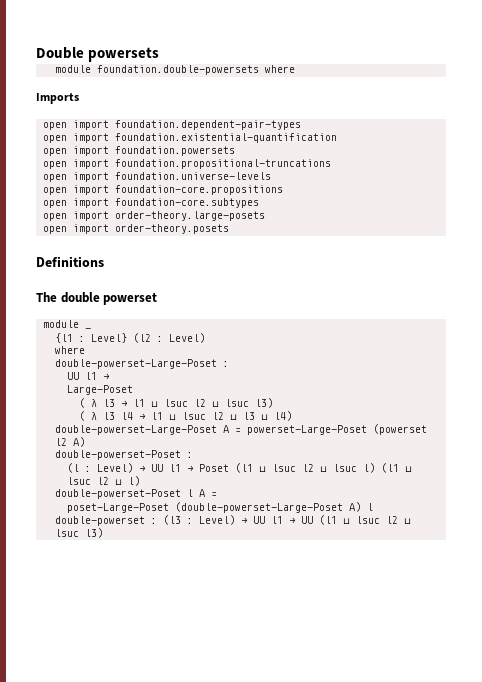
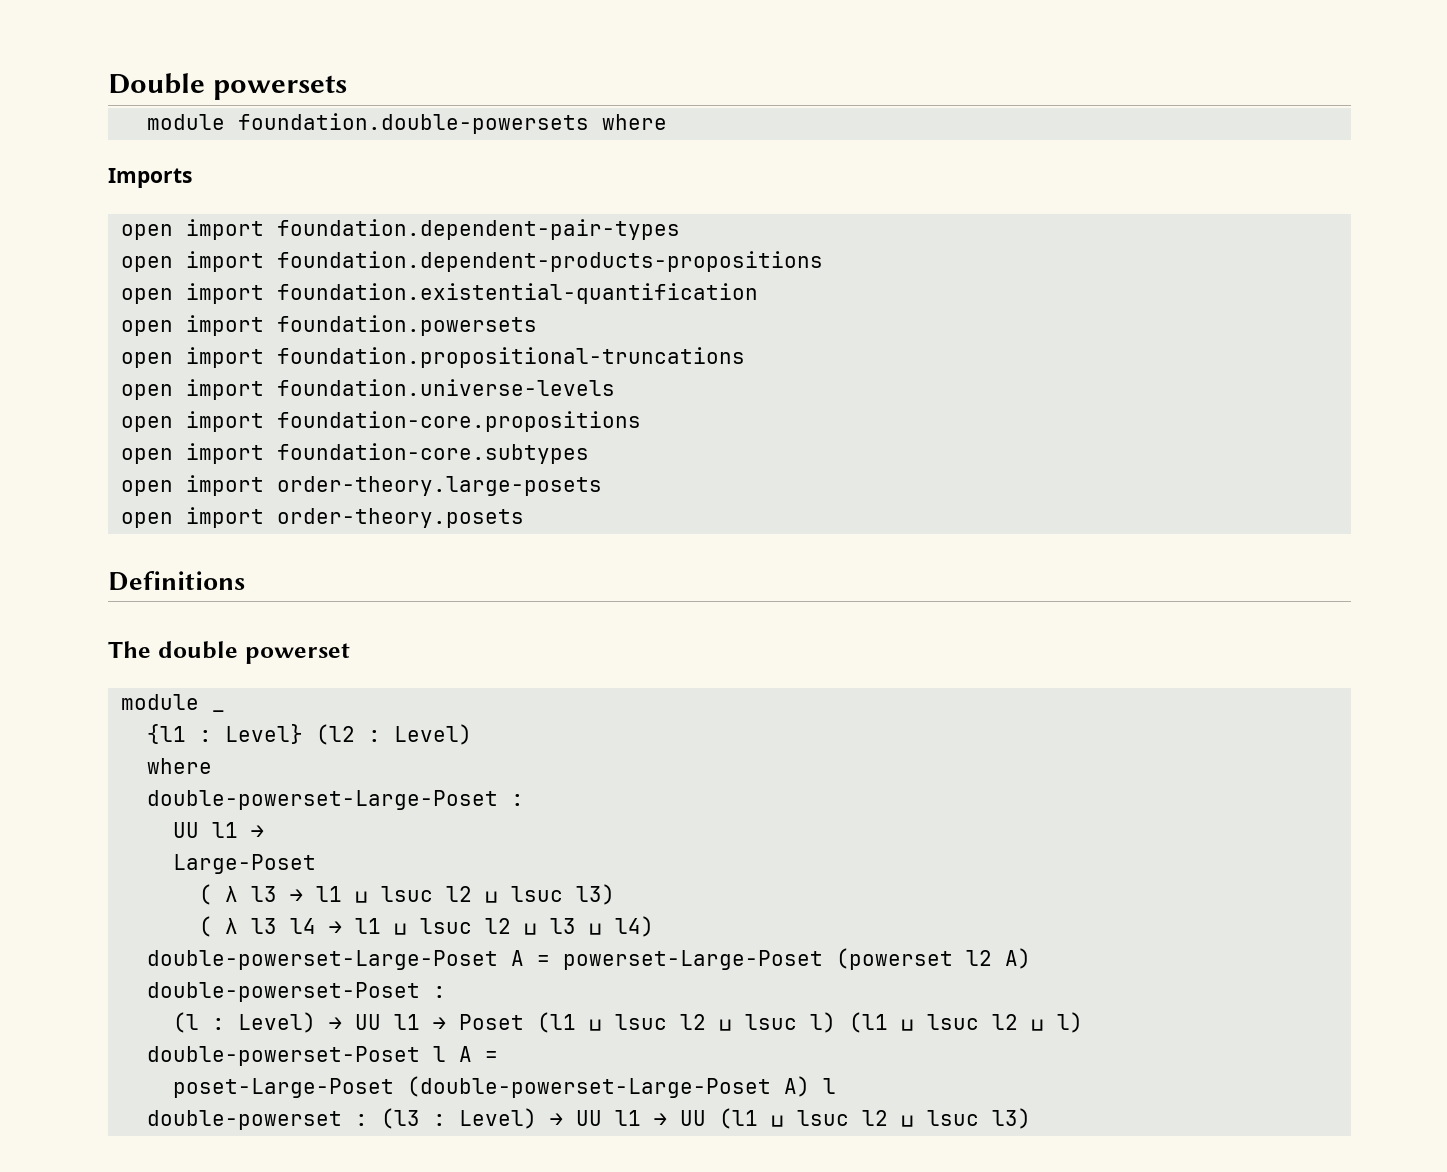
+ open import foundation.dependent-products-propositions

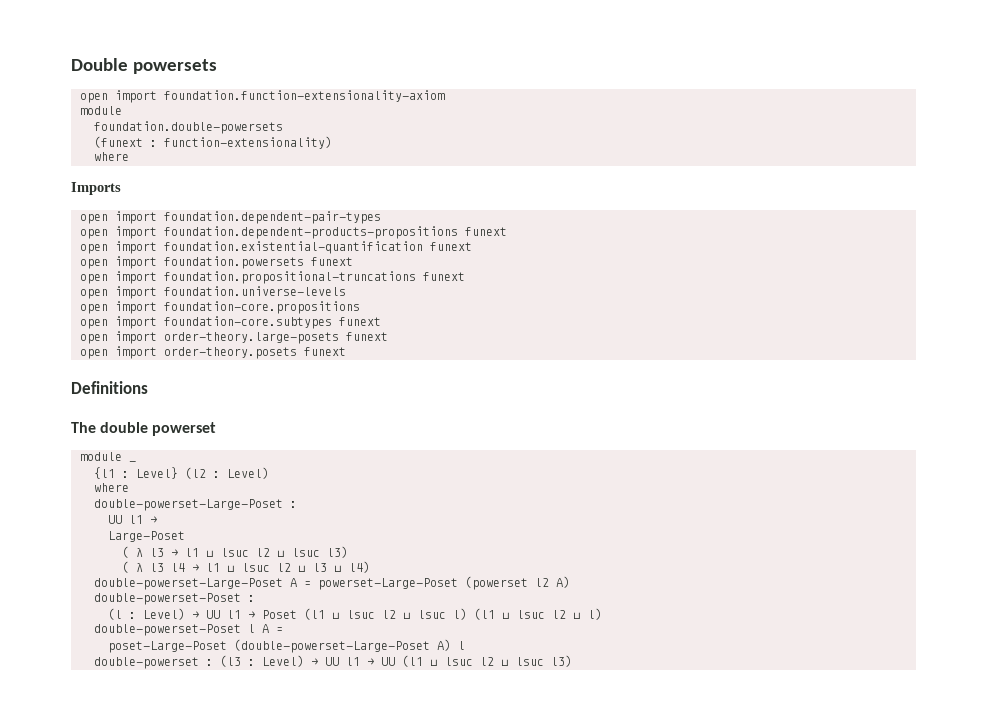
- module foundation.double-powersets where
+ open import foundation.function-extensionality-axiom
+ module
+ foundation.double-powersets
+ (funext : function-extensionality)
+ where
- open import foundation.dependent-products-propositions
+ open import foundation.dependent-products-propositions funext
- open import foundation.existential-quantification
+ open import foundation.existential-quantification funext
- open import foundation.powersets
+ open import foundation.powersets funext
- open import foundation.propositional-truncations
+ open import foundation.propositional-truncations funext
- open import foundation-core.subtypes
+ open import foundation-core.subtypes funext
- open import order-theory.large-posets
+ open import order-theory.large-posets funext
- open import order-theory.posets
+ open import order-theory.posets funext

